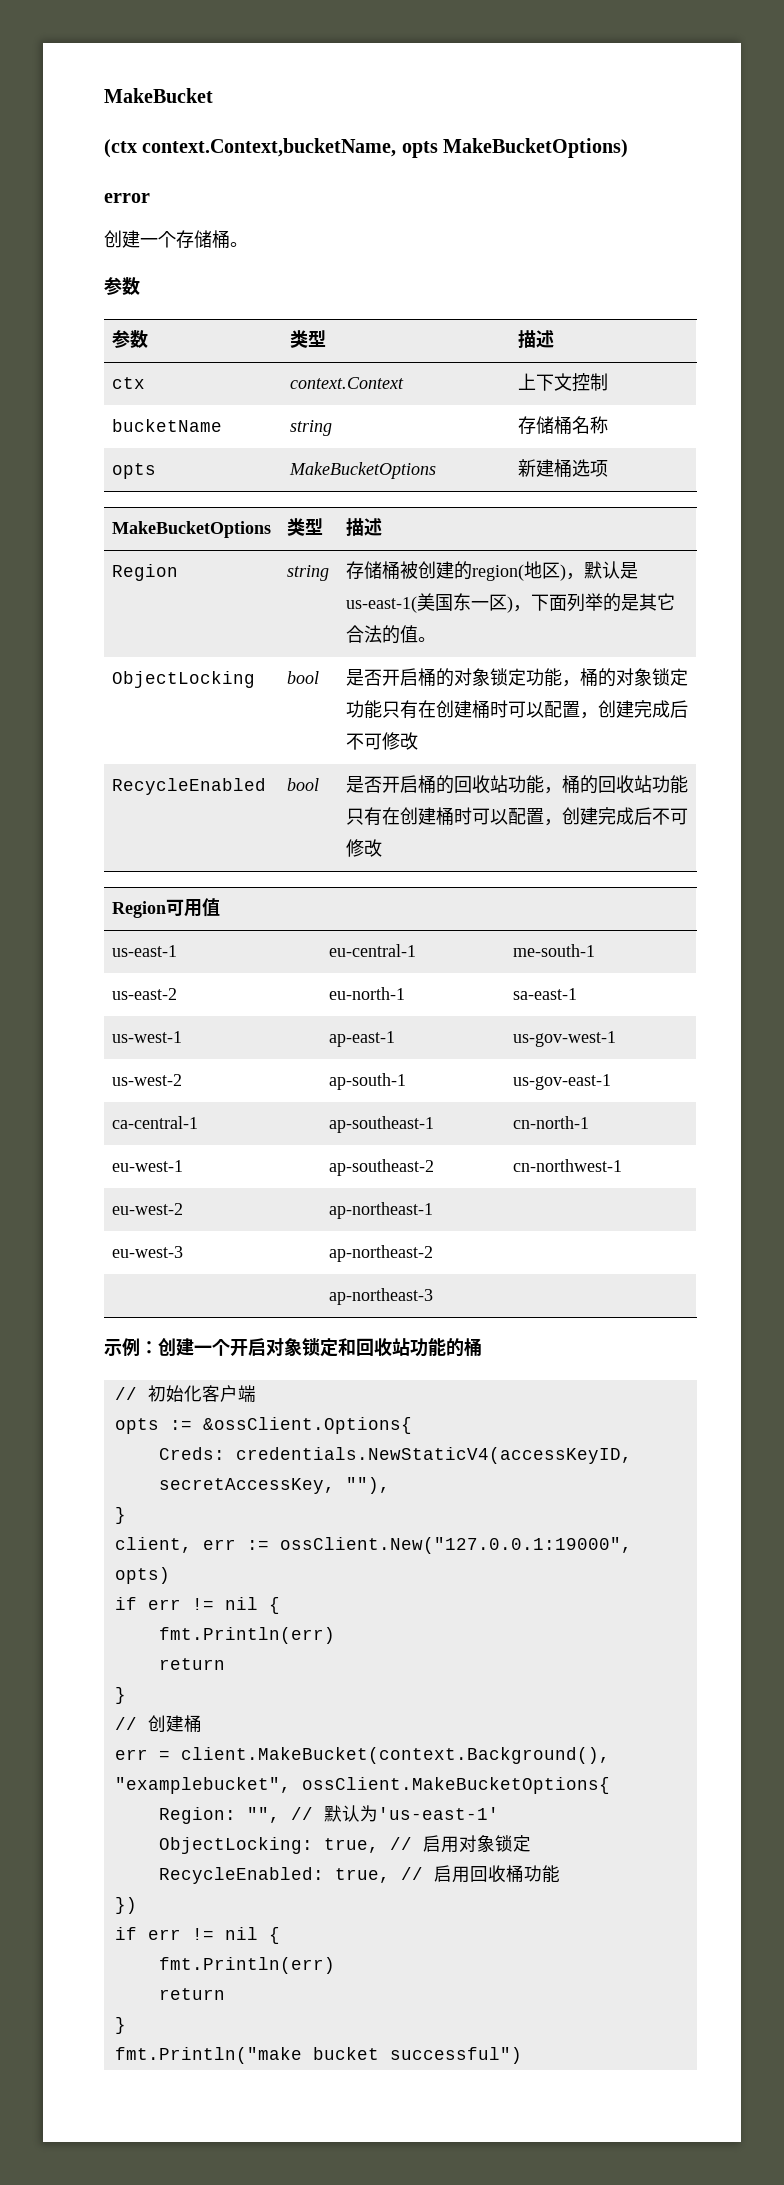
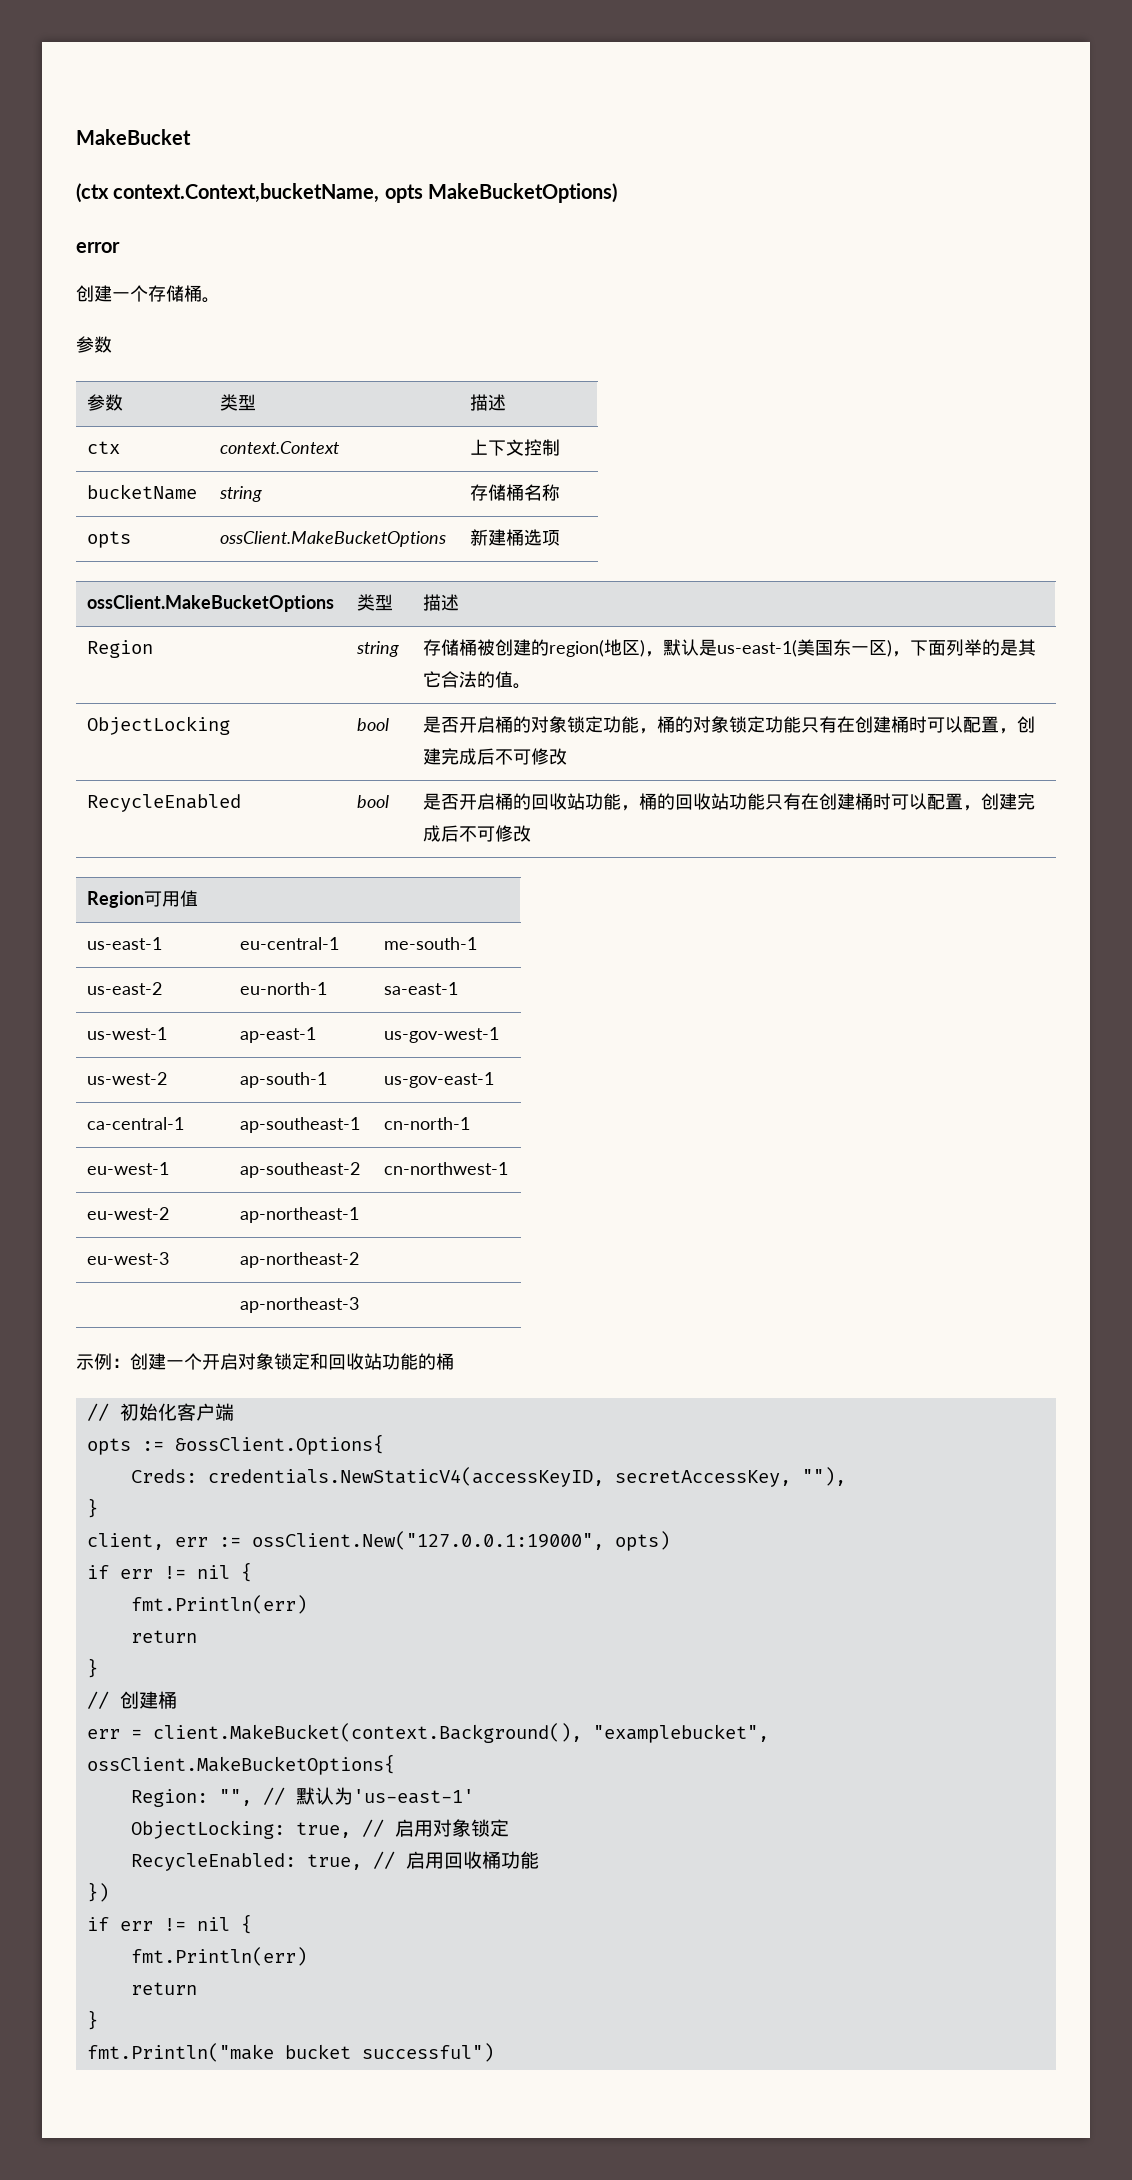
- opts | MakeBucketOptions | 新建桶选项
+ opts | ossClient.MakeBucketOptions | 新建桶选项
- MakeBucketOptions | 类型 | 描述
+ ossClient.MakeBucketOptions | 类型 | 描述

